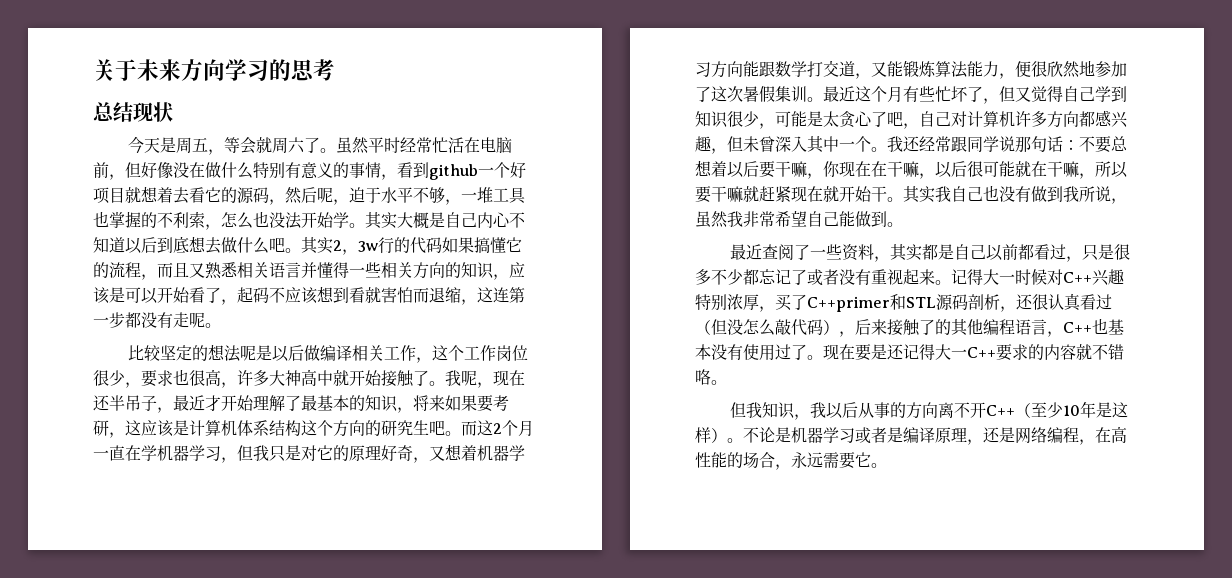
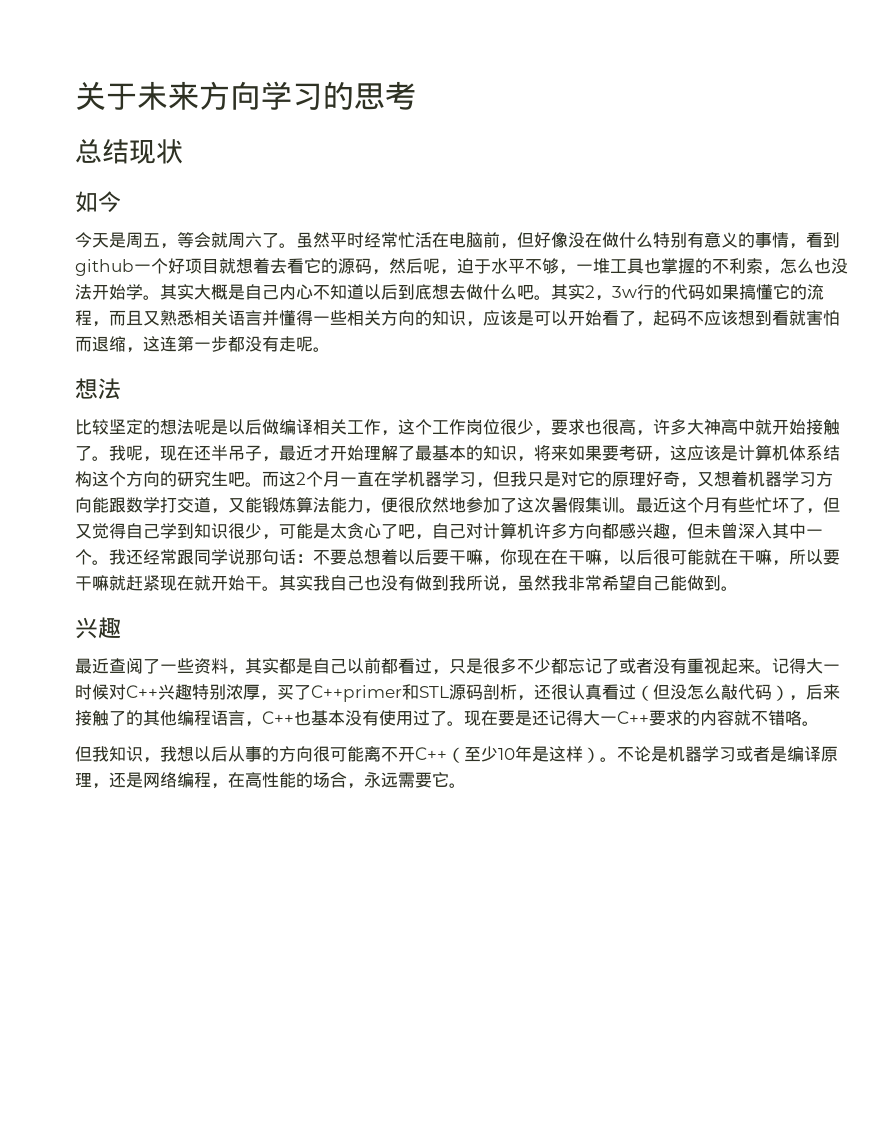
+ 如今
  其实2，3w行的代码如果搞懂它的流程，而且又熟悉相关语言并懂得一些相关方向的知识，应该是可以开始看了，起码不应该想到看就害怕而退缩，这连第一步都没有走呢。
+ 想法
  其实我自己也没有做到我所说，虽然我非常希望自己能做到。
+ 兴趣
- 但我知识，我以后从事的方向离不开C++（至少10年是这样）。
+ 但我知识，我想以后从事的方向很可能离不开C++（至少10年是这样）。

